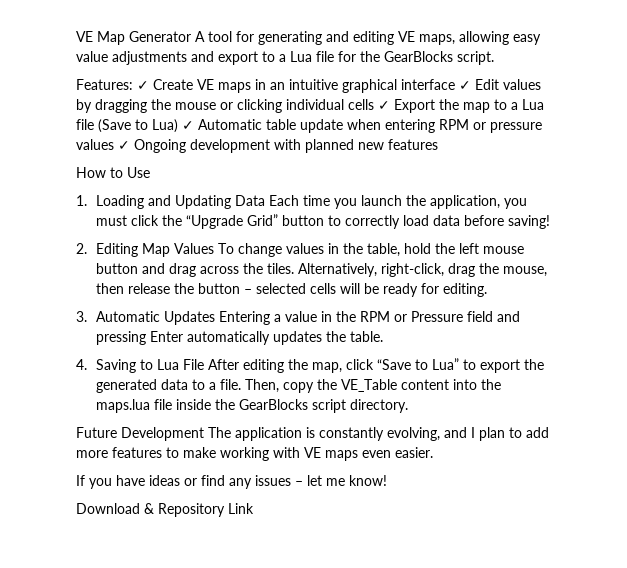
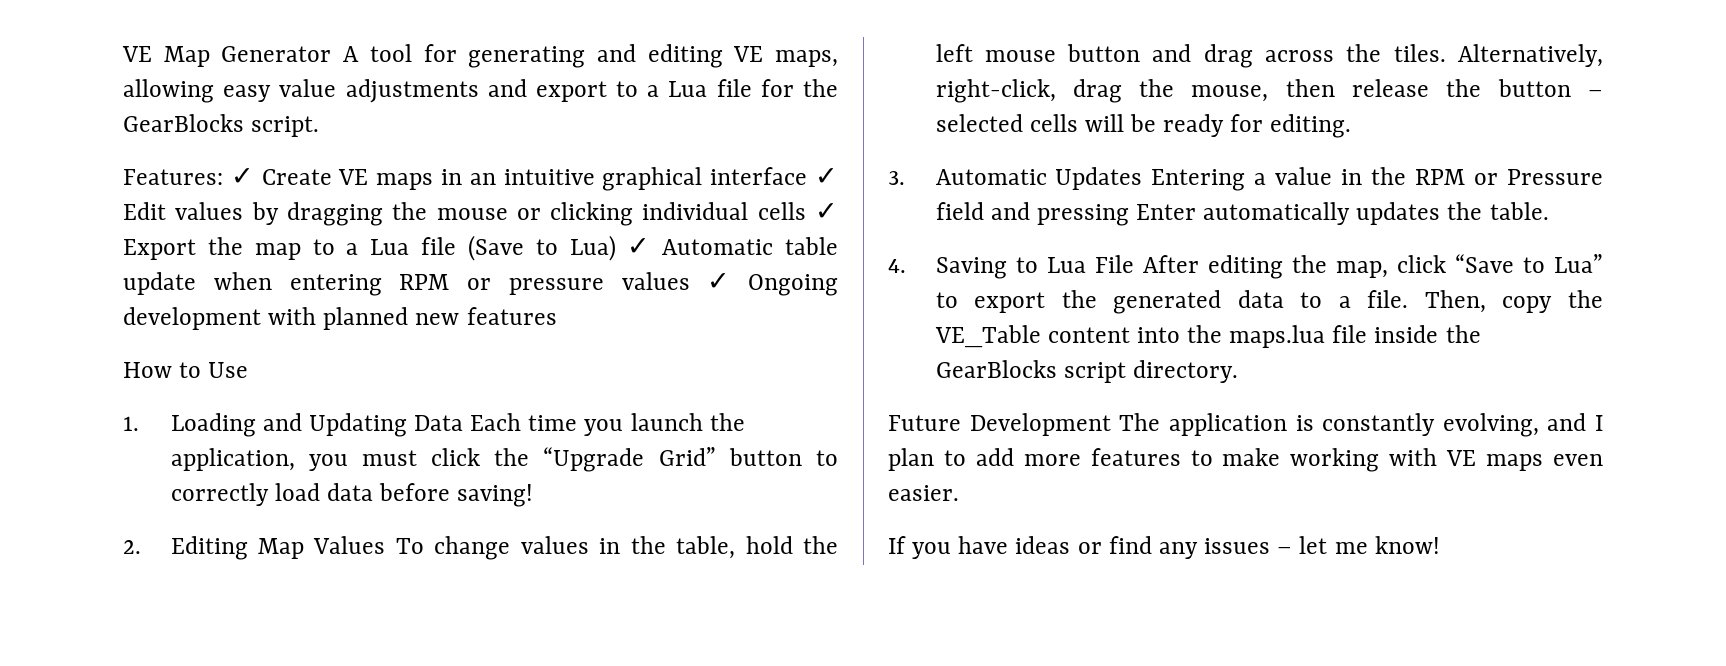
- Download & Repository Link

